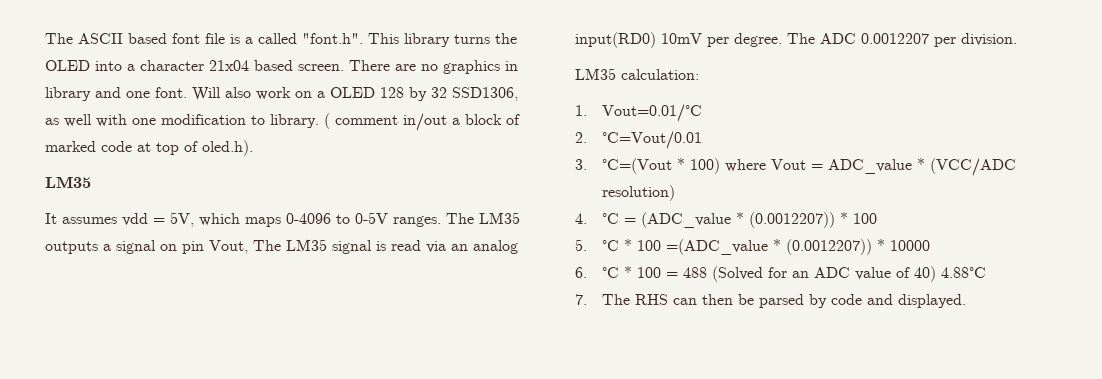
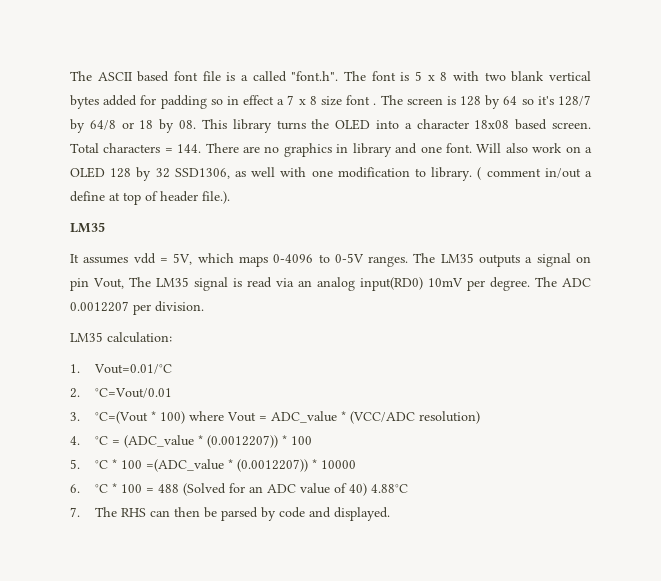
- The ASCII based font file is a called "font.h". This library turns the OLED into a character 21x04 based screen.
+ The ASCII based font file is a called "font.h". The font is 5 x 8 with two blank vertical bytes added for padding so in effect a 7 x 8 size font . The screen is 128 by 64 so it's 128/7 by 64/8 or 18 by 08. This library turns the OLED into a character 18x08 based screen.
- There are no graphics in library and one font.
+ Total characters = 144. There are no graphics in library and one font.
- ( comment in/out a block of marked code at top of oled.h).
+ ( comment in/out a define at top of header file.).

